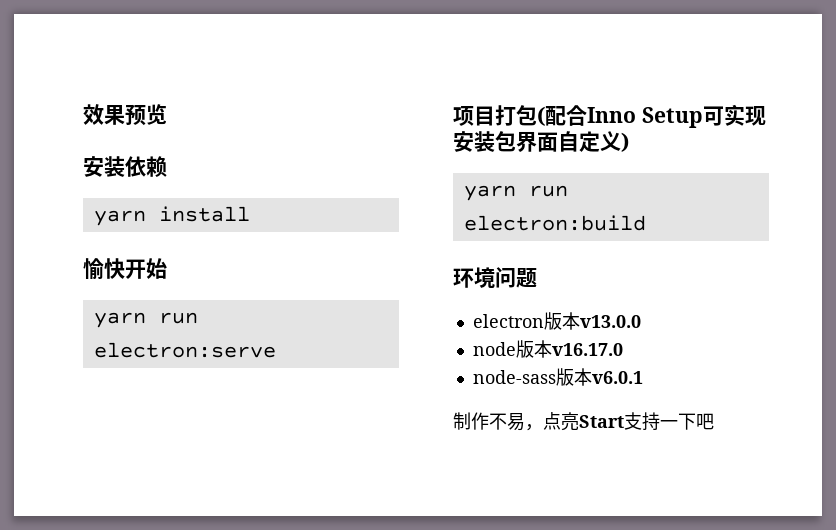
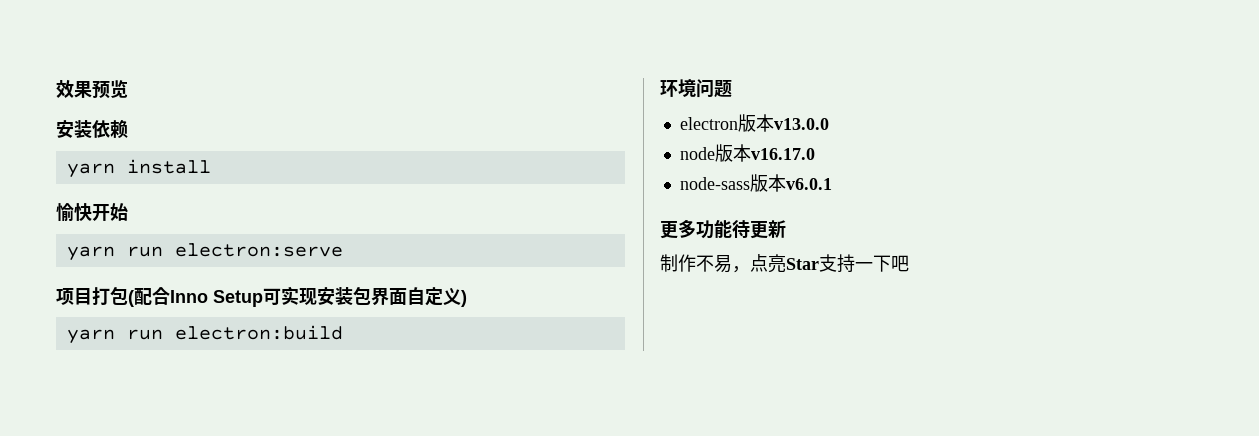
+ 更多功能待更新
- 制作不易，点亮Start支持一下吧
+ 制作不易，点亮Star支持一下吧

